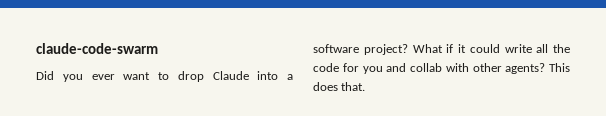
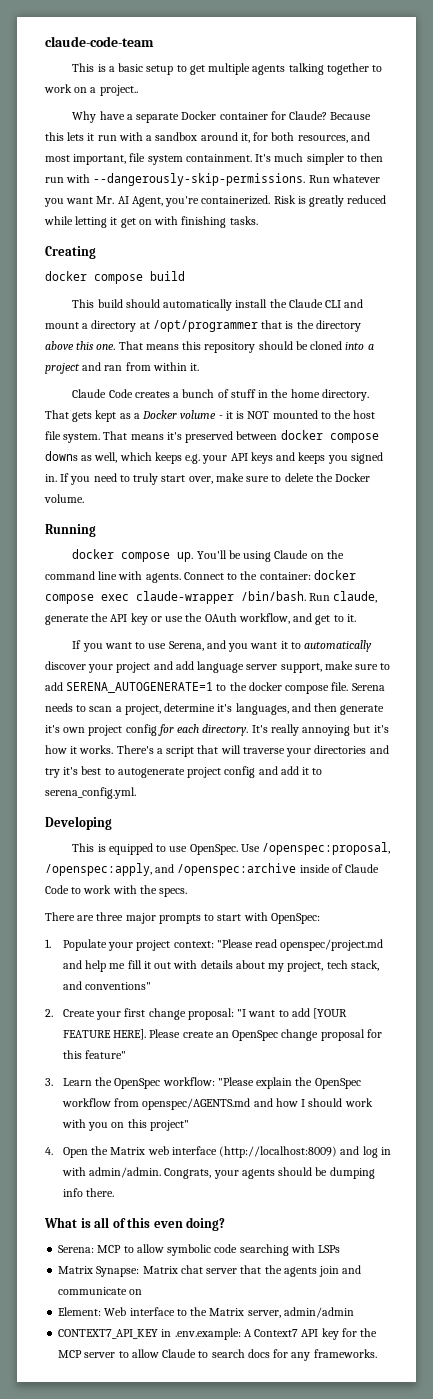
- claude-code-swarm
- Did you ever want to drop Claude into a software project? What if it could write all the code for you and collab with other agents? This does that.
+ claude-code-team
+ This is a basic setup to get multiple agents talking together to work on a project..
+ Why have a separate Docker container for Claude? Because this lets it run with a sandbox around it, for both resources, and most important, file system containment. It's much simpler to then run with --dangerously-skip-permissions. Run whatever you want Mr. AI Agent, you're containerized. Risk is greatly reduced while letting it get on with finishing tasks.
+ Creating
+ docker compose build
+ This build should automatically install the Claude CLI and mount a directory at /opt/programmer that is the directory above this one. That means this repository should be cloned into a project and ran from within it.
+ Claude Code creates a bunch of stuff in the home directory. That gets kept as a Docker volume - it is NOT mounted to the host file system. That means it's preserved between docker compose downs as well, which keeps e.g. your API keys and keeps you signed in. If you need to truly start over, make sure to delete the Docker volume.
+ Running
+ docker compose up. You'll be using Claude on the command line with agents. Connect to the container: docker compose exec claude-wrapper /bin/bash. Run claude, generate the API key or use the OAuth workflow, and get to it.
+ If you want to use Serena, and you want it to automatically discover your project and add language server support, make sure to add SERENA_AUTOGENERATE=1 to the docker compose file. Serena needs to scan a project, determine it's languages, and then generate it's own project config for each directory. It's really annoying but it's how it works. There's a script that will traverse your directories and try it's best to autogenerate project config and add it to serena_config.yml.
+ Developing
+ This is equipped to use OpenSpec. Use /openspec:proposal, /openspec:apply, and /openspec:archive inside of Claude Code to work with the specs.
+ There are three major prompts to start with OpenSpec:
+ 1. Populate your project context: "Please read openspec/project.md and help me fill it out with details about my project, tech stack, and conventions"
+ 2. Create your first change proposal: "I want to add [YOUR FEATURE HERE]. Please create an OpenSpec change proposal for this feature"
+ 3. Learn the OpenSpec workflow: "Please explain the OpenSpec workflow from openspec/AGENTS.md and how I should work with you on this project"
+ 4. Open the Matrix web interface (http://localhost:8009) and log in with admin/admin. Congrats, your agents should be dumping info there.
+ What is all of this even doing?
+ Serena: MCP to allow symbolic code searching with LSPs
+ Matrix Synapse: Matrix chat server that the agents join and communicate on
+ Element: Web interface to the Matrix server, admin/admin
+ CONTEXT7_API_KEY in .env.example: A Context7 API key for the MCP server to allow Claude to search docs for any frameworks.

